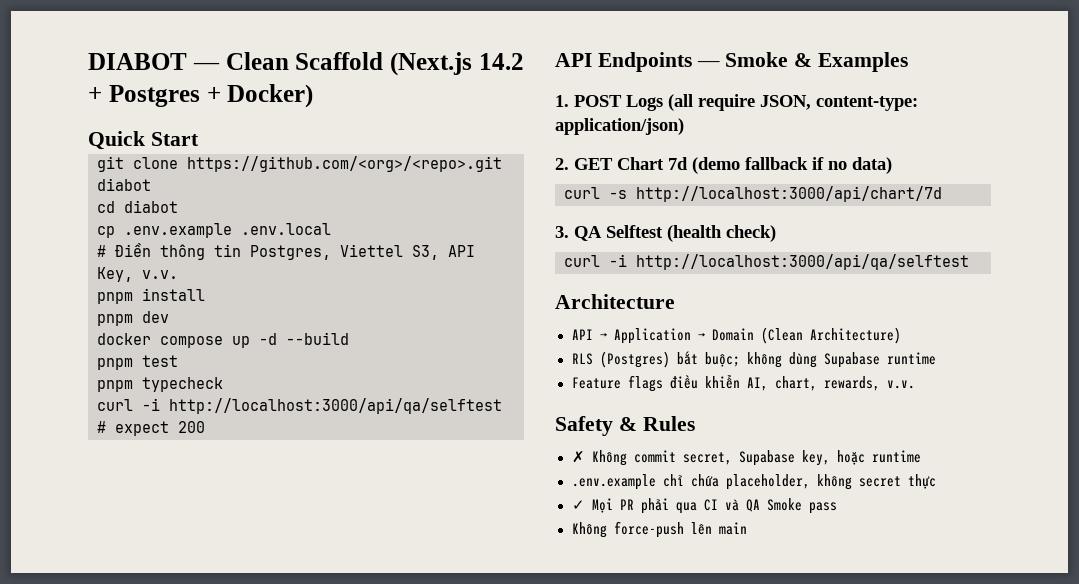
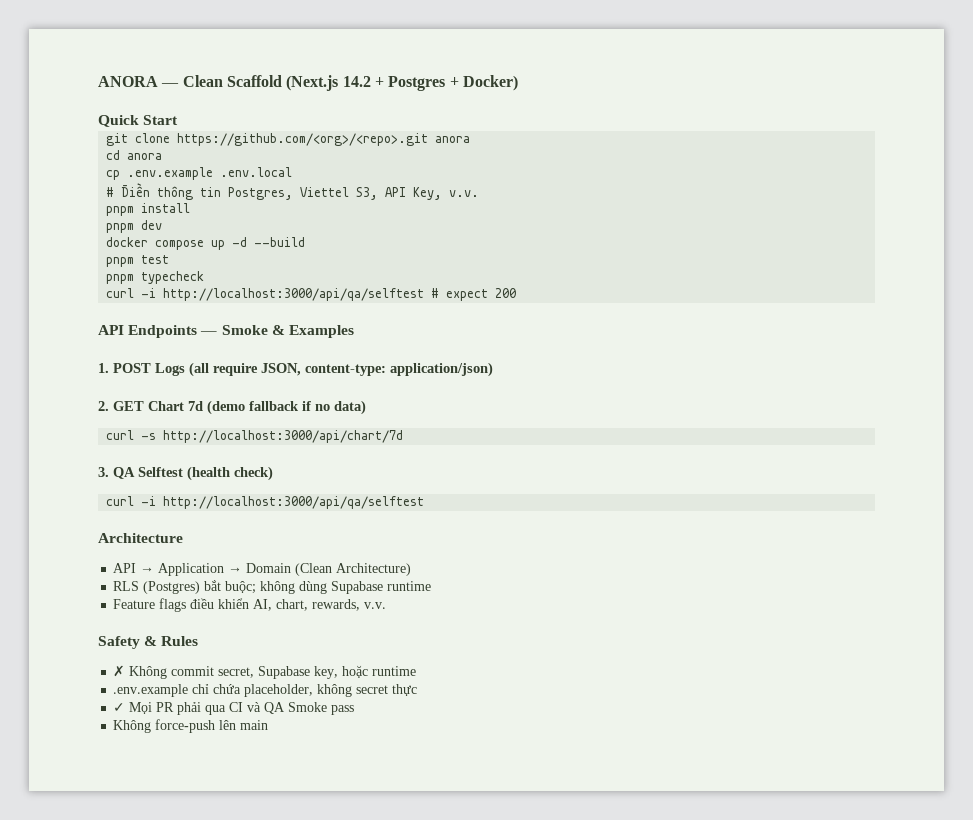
- DIABOT — Clean Scaffold (Next.js 14.2 + Postgres + Docker)
+ ANORA — Clean Scaffold (Next.js 14.2 + Postgres + Docker)
- git clone https://github.com/<org>/<repo>.git diabot
+ git clone https://github.com/<org>/<repo>.git anora
- cd diabot
+ cd anora

